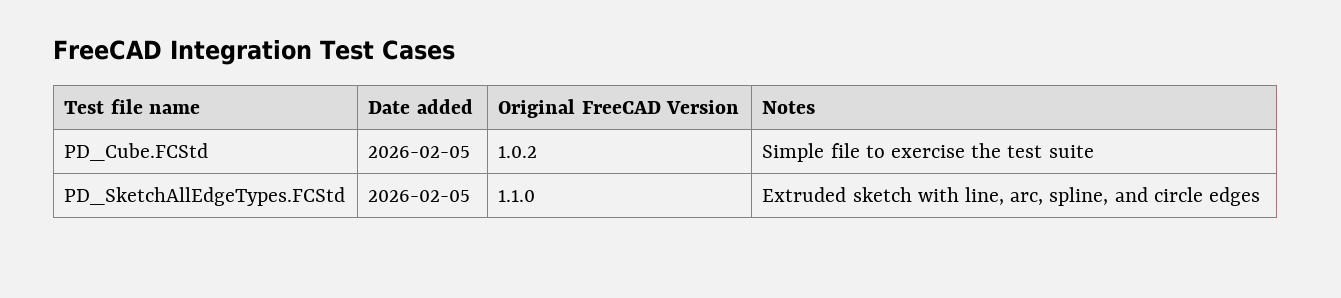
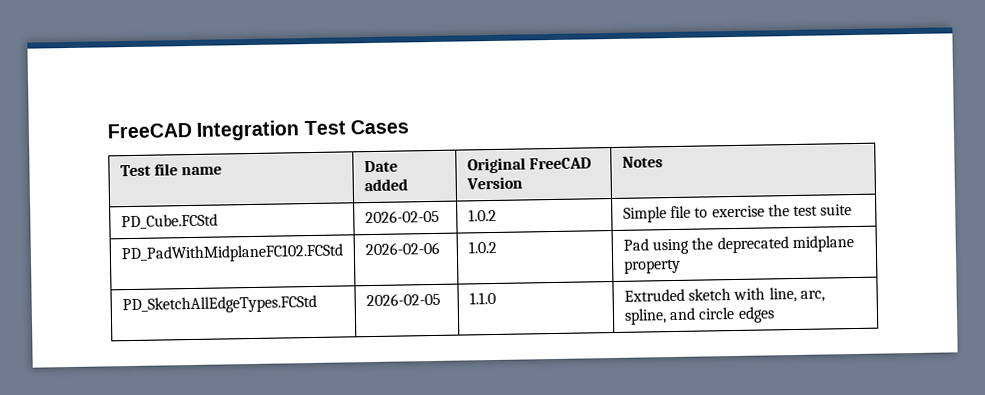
+ PD_PadWithMidplaneFC102.FCStd | 2026-02-06 | 1.0.2 | Pad using the deprecated midplane property

